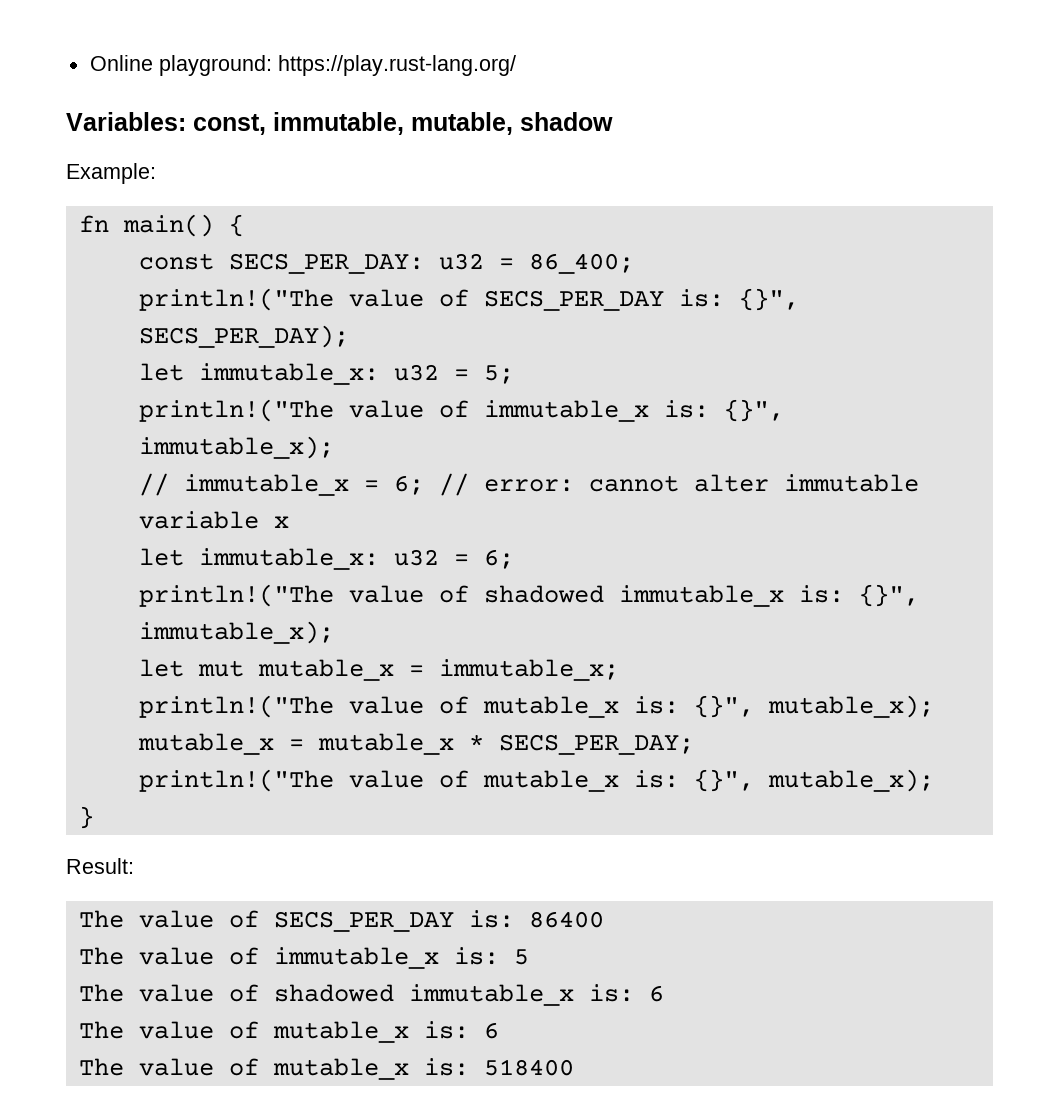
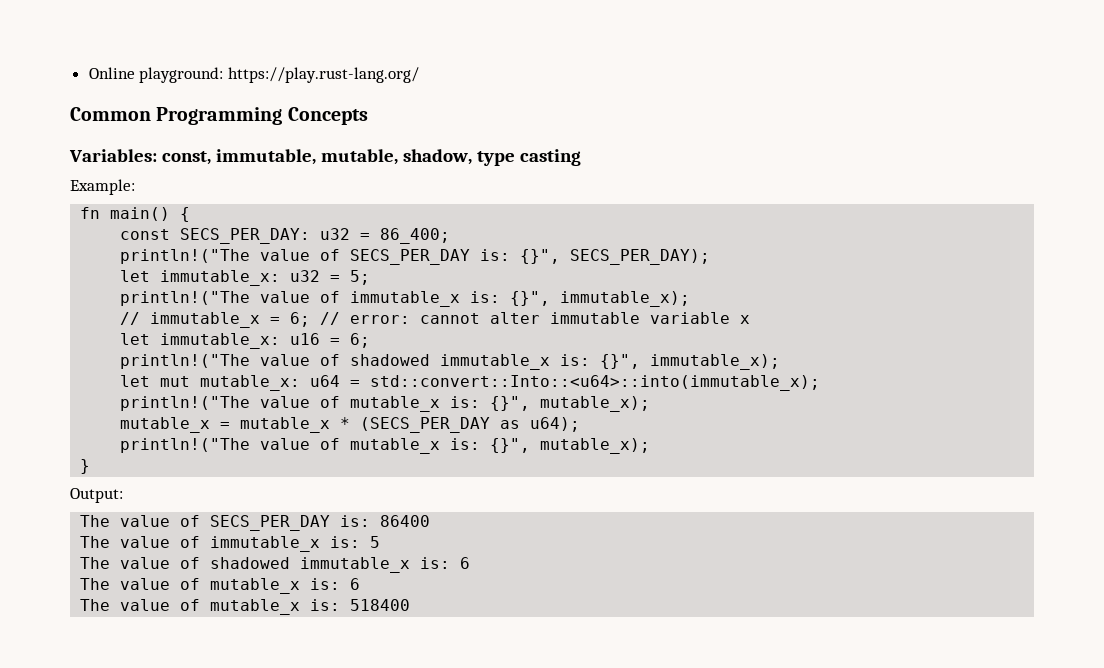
+ Common Programming Concepts
- Variables: const, immutable, mutable, shadow
+ Variables: const, immutable, mutable, shadow, type casting
- let immutable_x: u32 = 6;
+ let immutable_x: u16 = 6;
- let mut mutable_x = immutable_x;
+ let mut mutable_x: u64 = std::convert::Into::<u64>::into(immutable_x);
- mutable_x = mutable_x * SECS_PER_DAY;
+ mutable_x = mutable_x * (SECS_PER_DAY as u64);
- Result:
+ Output:

